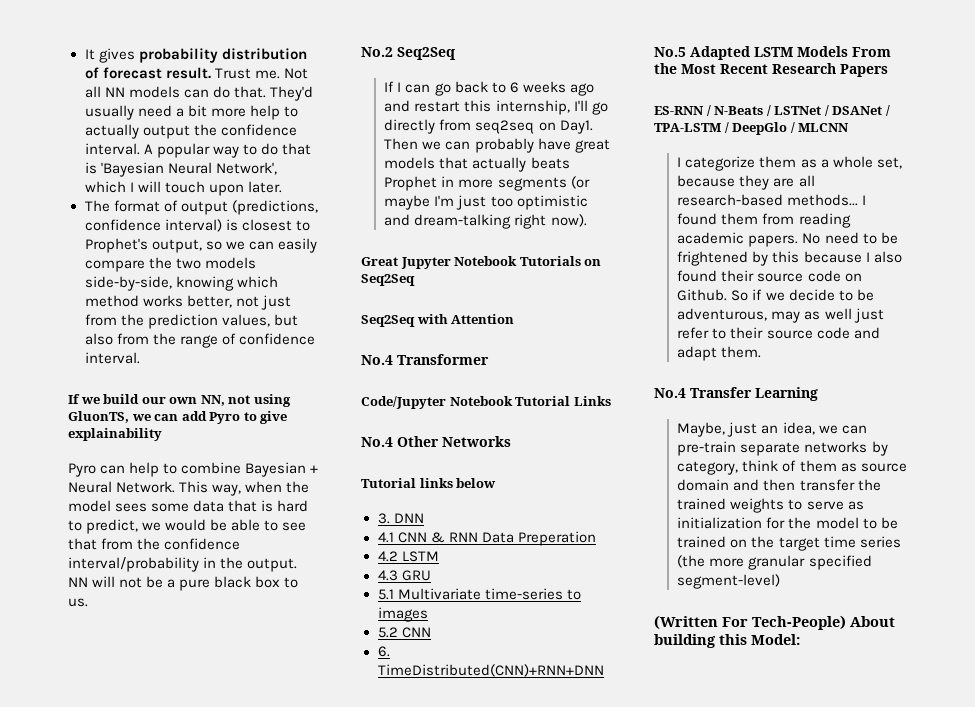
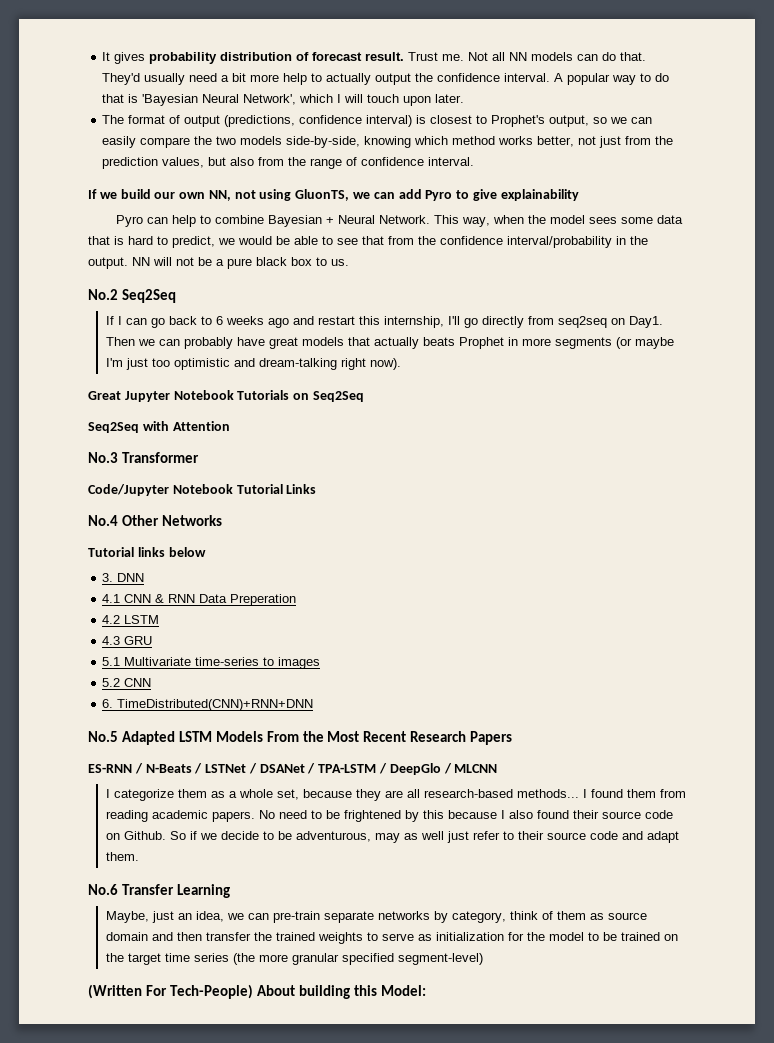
- No.4 Transformer
+ No.3 Transformer
- No.4 Transfer Learning
+ No.6 Transfer Learning

